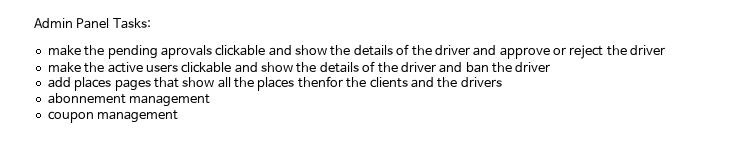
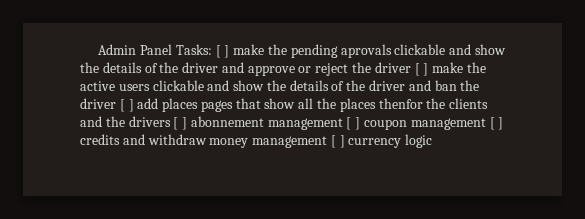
- Admin Panel Tasks:
- make the pending aprovals clickable and show the details of the driver and approve or reject the driver
- make the active users clickable and show the details of the driver and ban the driver
- add places pages that show all the places thenfor the clients and the drivers
- abonnement management
- coupon management
+ Admin Panel Tasks: [ ] make the pending aprovals clickable and show the details of the driver and approve or reject the driver [ ] make the active users clickable and show the details of the driver and ban the driver [ ] add places pages that show all the places thenfor the clients and the drivers [ ] abonnement management [ ] coupon management [ ] credits and withdraw money management [ ] currency logic

